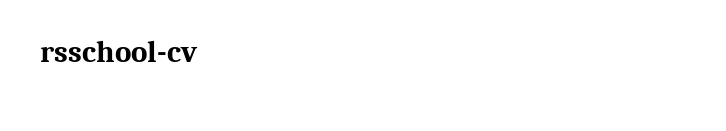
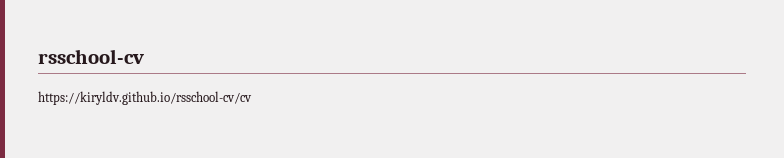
+ https://kiryldv.github.io/rsschool-cv/cv

